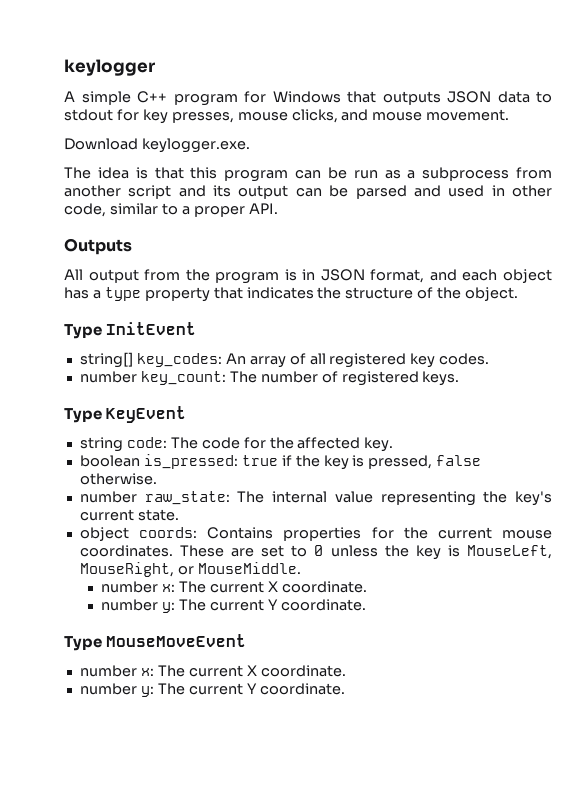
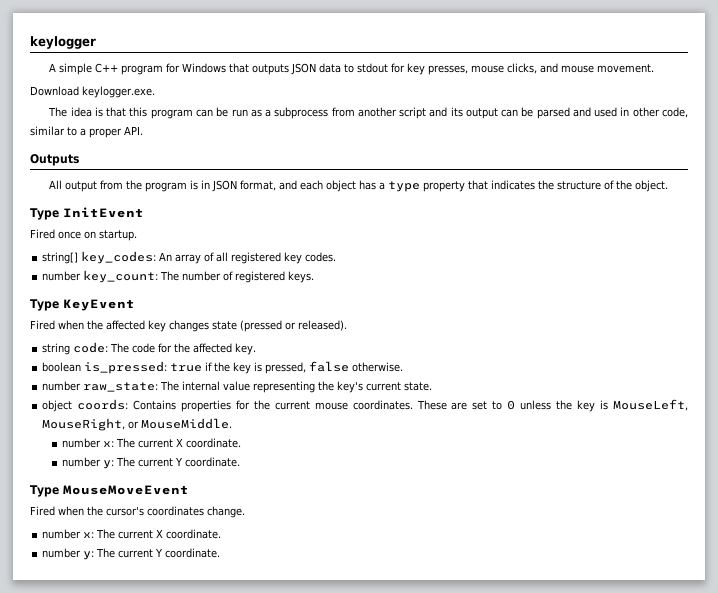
+ Fired once on startup.
+ Fired when the affected key changes state (pressed or released).
+ Fired when the cursor's coordinates change.

